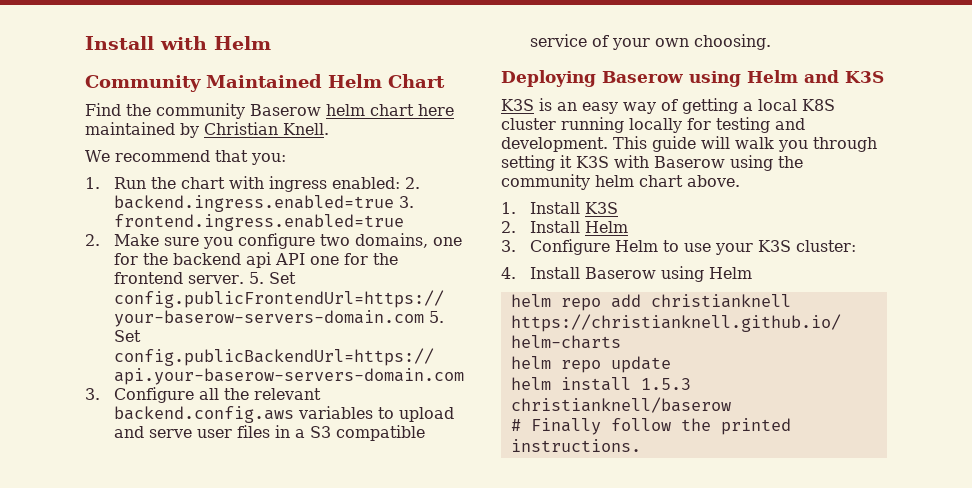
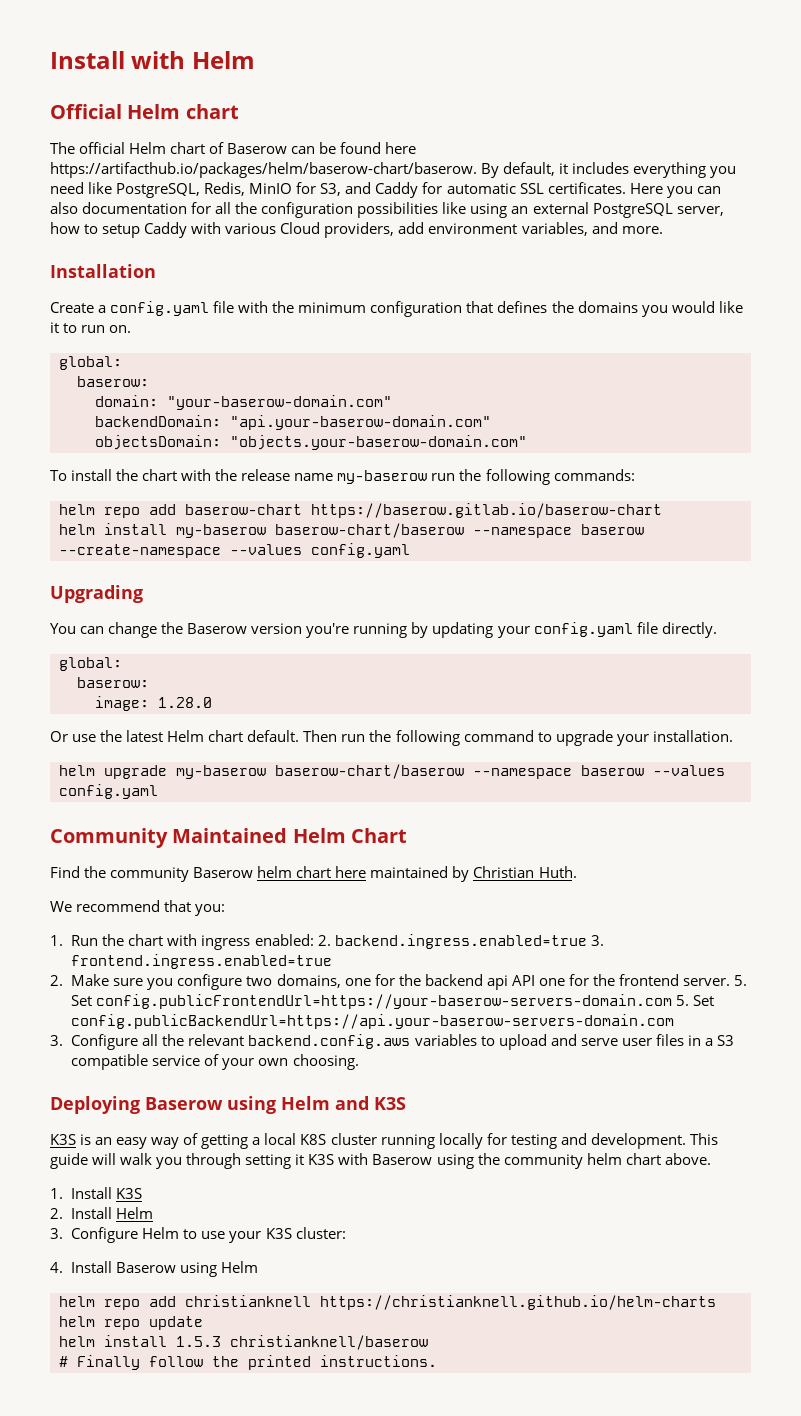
+ Official Helm chart
+ The official Helm chart of Baserow can be found here https://artifacthub.io/packages/helm/baserow-chart/baserow. By default, it includes everything you need like PostgreSQL, Redis, MinIO for S3, and Caddy for automatic SSL certificates. Here you can also documentation for all the configuration possibilities like using an external PostgreSQL server, how to setup Caddy with various Cloud providers, add environment variables, and more.
+ Installation
+ Create a config.yaml file with the minimum configuration that defines the domains you would like it to run on.
+ global:
+ baserow:
+ domain: "your-baserow-domain.com"
+ backendDomain: "api.your-baserow-domain.com"
+ objectsDomain: "objects.your-baserow-domain.com"
+ To install the chart with the release name my-baserow run the following commands:
+ helm repo add baserow-chart https://baserow.gitlab.io/baserow-chart
+ helm install my-baserow baserow-chart/baserow --namespace baserow --create-namespace --values config.yaml
+ Upgrading
+ You can change the Baserow version you're running by updating your config.yaml file directly.
+ global:
+ baserow:
+ image: 1.28.0
+ Or use the latest Helm chart default. Then run the following command to upgrade your installation.
+ helm upgrade my-baserow baserow-chart/baserow --namespace baserow --values config.yaml
- Find the community Baserow helm chart here maintained by Christian Knell.
+ Find the community Baserow helm chart here maintained by Christian Huth.

